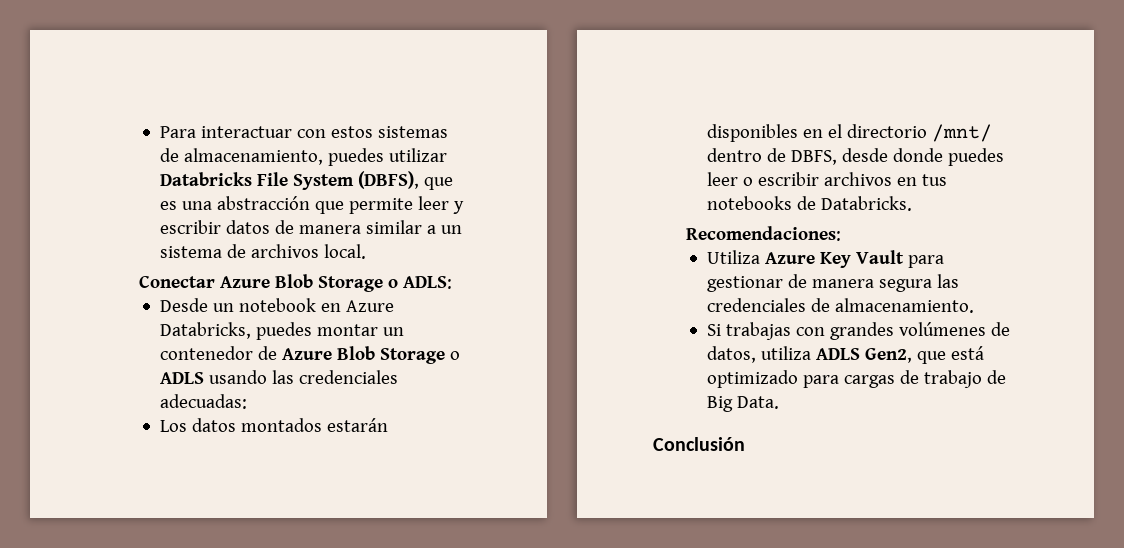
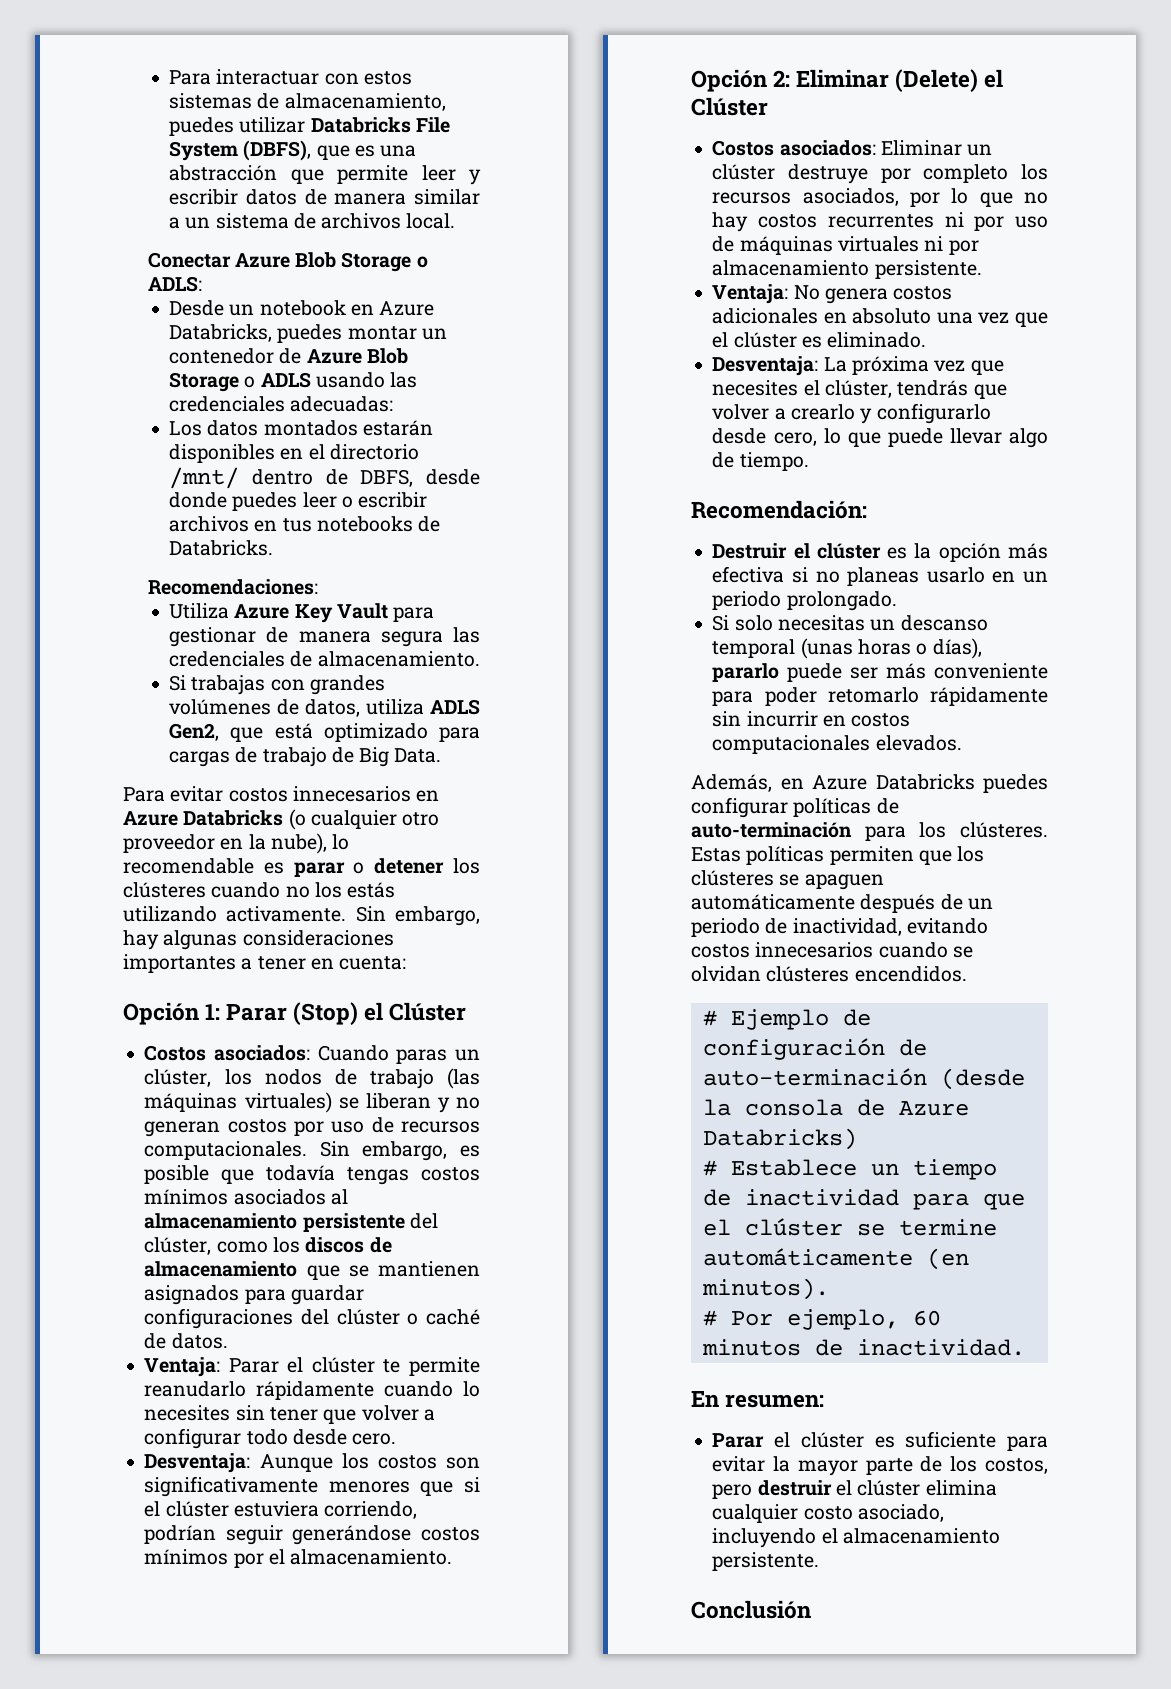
+ Para evitar costos innecesarios en Azure Databricks (o cualquier otro proveedor en la nube), lo recomendable es parar o detener los clústeres cuando no los estás utilizando activamente. Sin embargo, hay algunas consideraciones importantes a tener en cuenta:
+ Opción 1: Parar (Stop) el Clúster
+ Costos asociados: Cuando paras un clúster, los nodos de trabajo (las máquinas virtuales) se liberan y no generan costos por uso de recursos computacionales. Sin embargo, es posible que todavía tengas costos mínimos asociados al almacenamiento persistente del clúster, como los discos de almacenamiento que se mantienen asignados para guardar configuraciones del clúster o caché de datos.
+ Ventaja: Parar el clúster te permite reanudarlo rápidamente cuando lo necesites sin tener que volver a configurar todo desde cero.
+ Desventaja: Aunque los costos son significativamente menores que si el clúster estuviera corriendo, podrían seguir generándose costos mínimos por el almacenamiento.
+ Opción 2: Eliminar (Delete) el Clúster
+ Costos asociados: Eliminar un clúster destruye por completo los recursos asociados, por lo que no hay costos recurrentes ni por uso de máquinas virtuales ni por almacenamiento persistente.
+ Ventaja: No genera costos adicionales en absoluto una vez que el clúster es eliminado.
+ Desventaja: La próxima vez que necesites el clúster, tendrás que volver a crearlo y configurarlo desde cero, lo que puede llevar algo de tiempo.
+ Recomendación:
+ Destruir el clúster es la opción más efectiva si no planeas usarlo en un periodo prolongado.
+ Si solo necesitas un descanso temporal (unas horas o días), pararlo puede ser más conveniente para poder retomarlo rápidamente sin incurrir en costos computacionales elevados.
+ Además, en Azure Databricks puedes configurar políticas de auto-terminación para los clústeres. Estas políticas permiten que los clústeres se apaguen automáticamente después de un periodo de inactividad, evitando costos innecesarios cuando se olvidan clústeres encendidos.
+ # Ejemplo de configuración de auto-terminación (desde la consola de Azure Databricks)
+ # Establece un tiempo de inactividad para que el clúster se termine automáticamente (en minutos).
+ # Por ejemplo, 60 minutos de inactividad.
+ En resumen:
+ Parar el clúster es suficiente para evitar la mayor parte de los costos, pero destruir el clúster elimina cualquier costo asociado, incluyendo el almacenamiento persistente.

